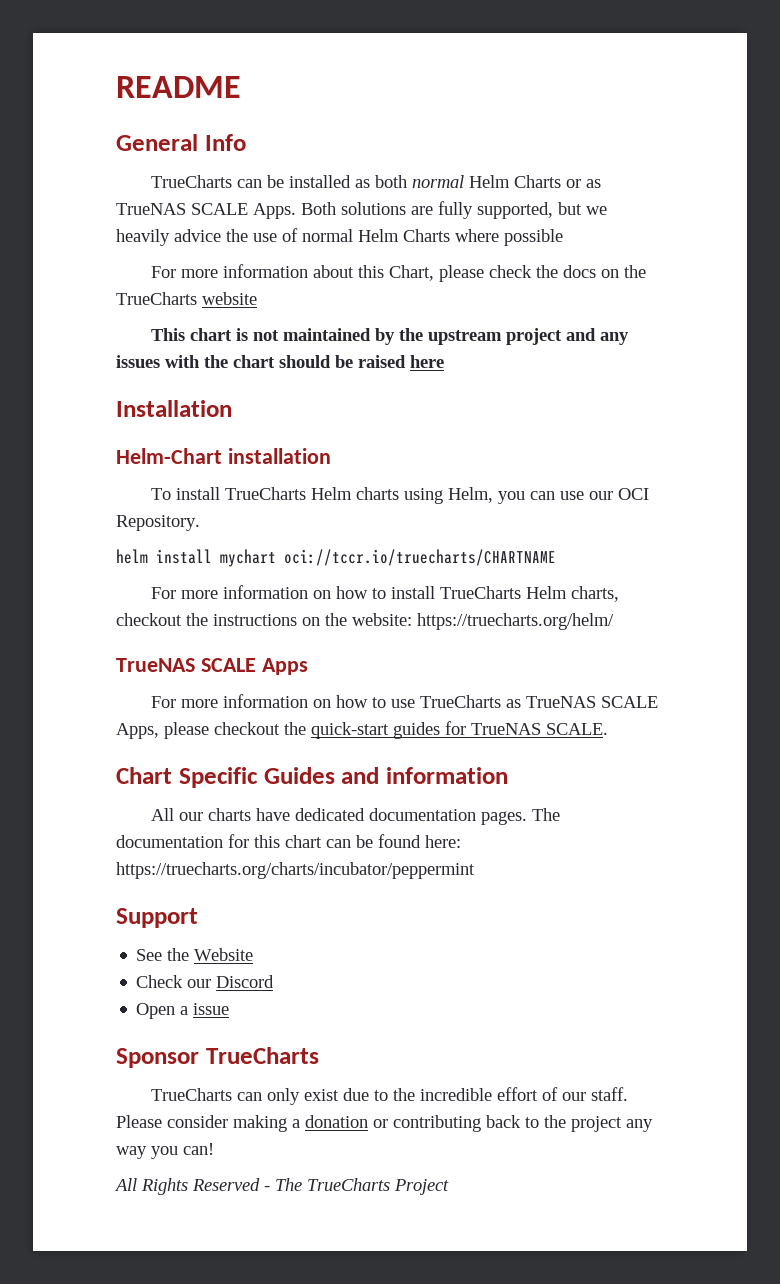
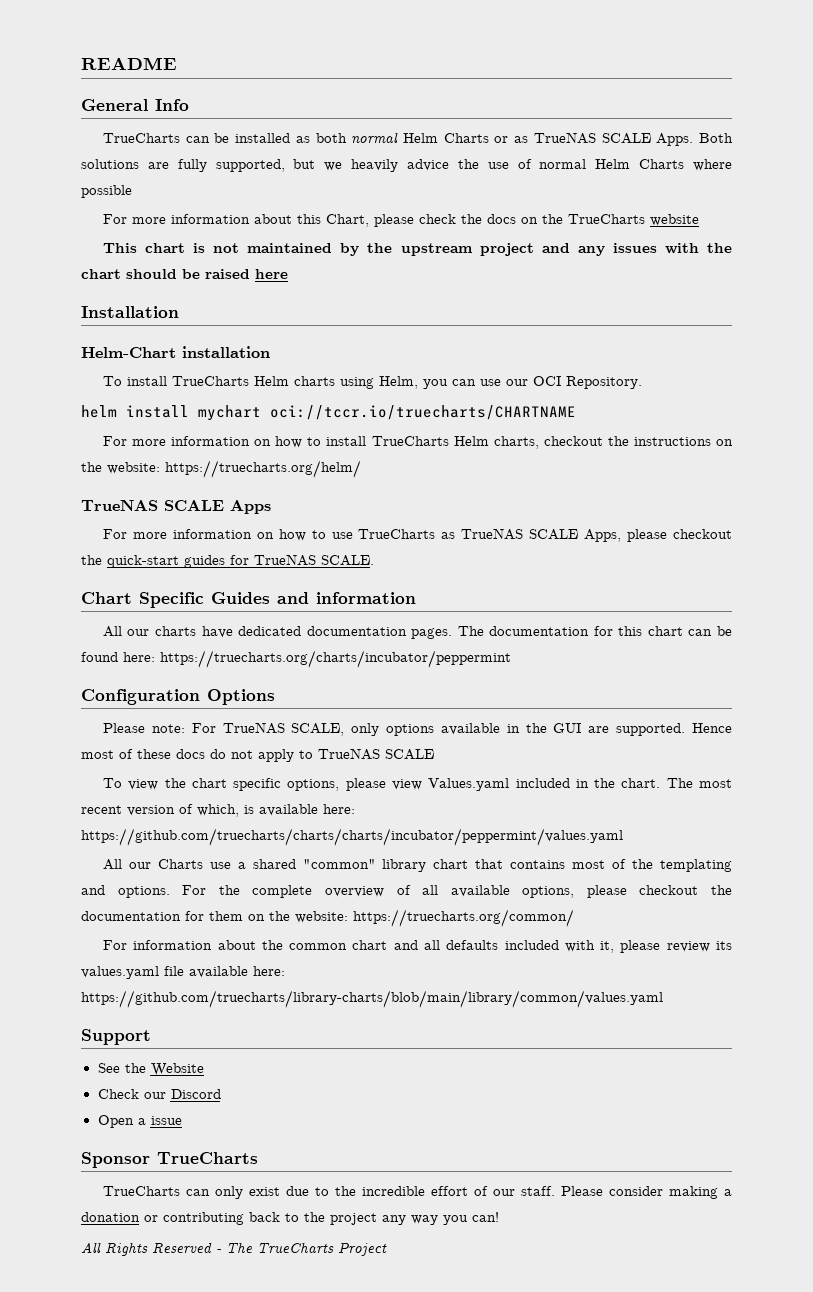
+ Configuration Options
+ Please note: For TrueNAS SCALE, only options available in the GUI are supported. Hence most of these docs do not apply to TrueNAS SCALE
+ To view the chart specific options, please view Values.yaml included in the chart. The most recent version of which, is available here: https://github.com/truecharts/charts/charts/incubator/peppermint/values.yaml
+ All our Charts use a shared "common" library chart that contains most of the templating and options. For the complete overview of all available options, please checkout the documentation for them on the website: https://truecharts.org/common/
+ For information about the common chart and all defaults included with it, please review its values.yaml file available here: https://github.com/truecharts/library-charts/blob/main/library/common/values.yaml

